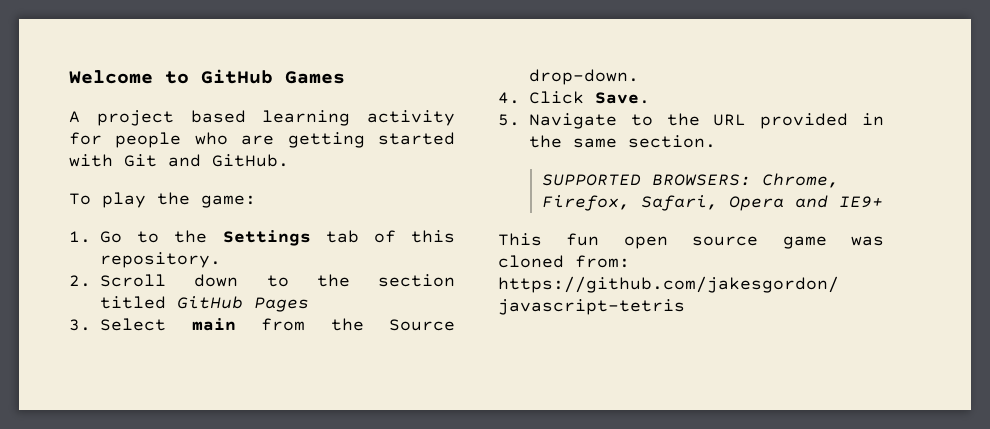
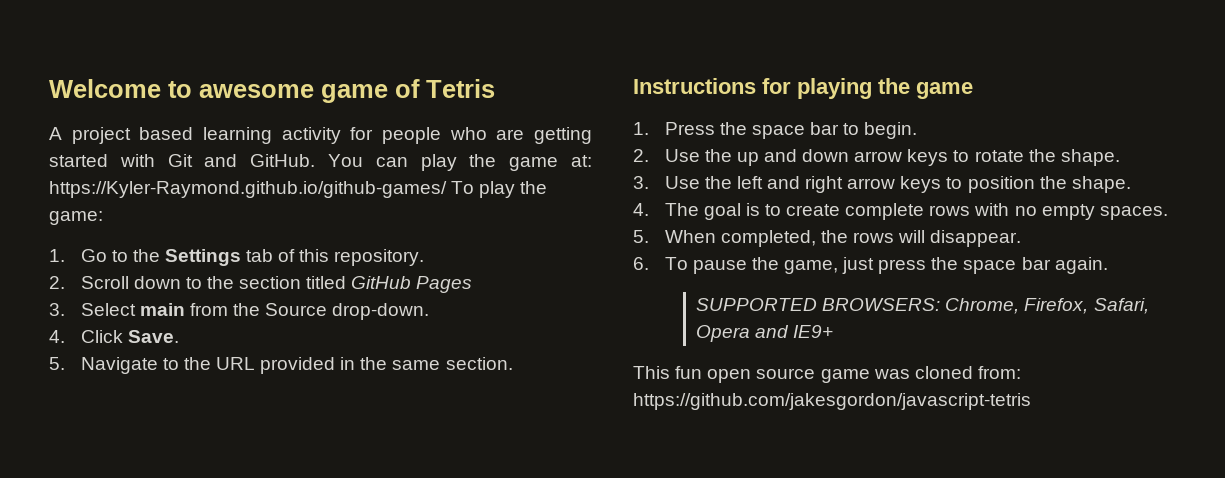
- Welcome to GitHub Games
+ Welcome to awesome game of Tetris
- A project based learning activity for people who are getting started with Git and GitHub.
- To play the game:
+ A project based learning activity for people who are getting started with Git and GitHub. You can play the game at: https://Kyler-Raymond.github.io/github-games/ To play the game:
+ Instructions for playing the game
+ 1. Press the space bar to begin.
+ 2. Use the up and down arrow keys to rotate the shape.
+ 3. Use the left and right arrow keys to position the shape.
+ 4. The goal is to create complete rows with no empty spaces.
+ 5. When completed, the rows will disappear.
+ 6. To pause the game, just press the space bar again.

